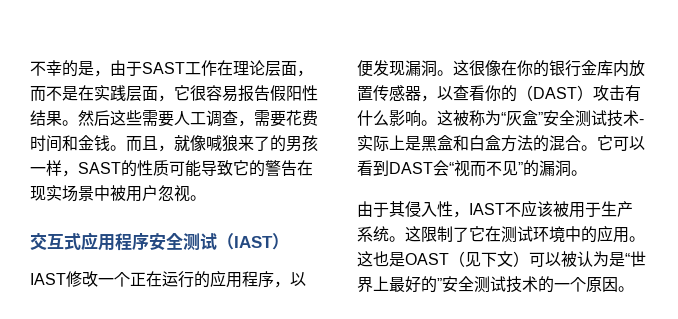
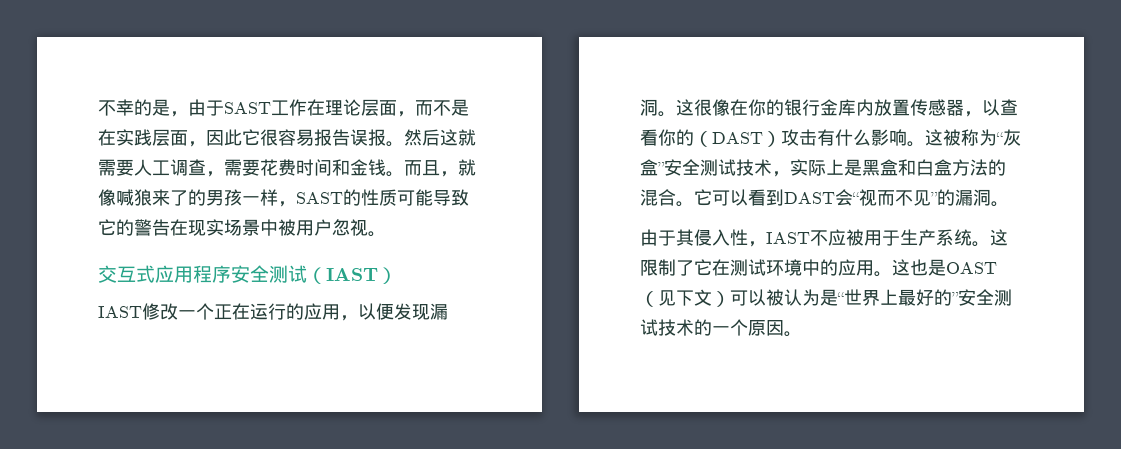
- 不幸的是，由于SAST工作在理论层面，而不是在实践层面，它很容易报告假阳性结果。
+ 不幸的是，由于SAST工作在理论层面，而不是在实践层面，因此它很容易报告误报。
- 然后这些需要人工调查，需要花费时间和金钱。
+ 然后这就需要人工调查，需要花费时间和金钱。
- IAST修改一个正在运行的应用程序，以便发现漏洞。
+ IAST修改一个正在运行的应用，以便发现漏洞。
- 这被称为“灰盒”安全测试技术-实际上是黑盒和白盒方法的混合。
+ 这被称为“灰盒”安全测试技术，实际上是黑盒和白盒方法的混合。
- 由于其侵入性，IAST不应该被用于生产系统。
+ 由于其侵入性，IAST不应被用于生产系统。

